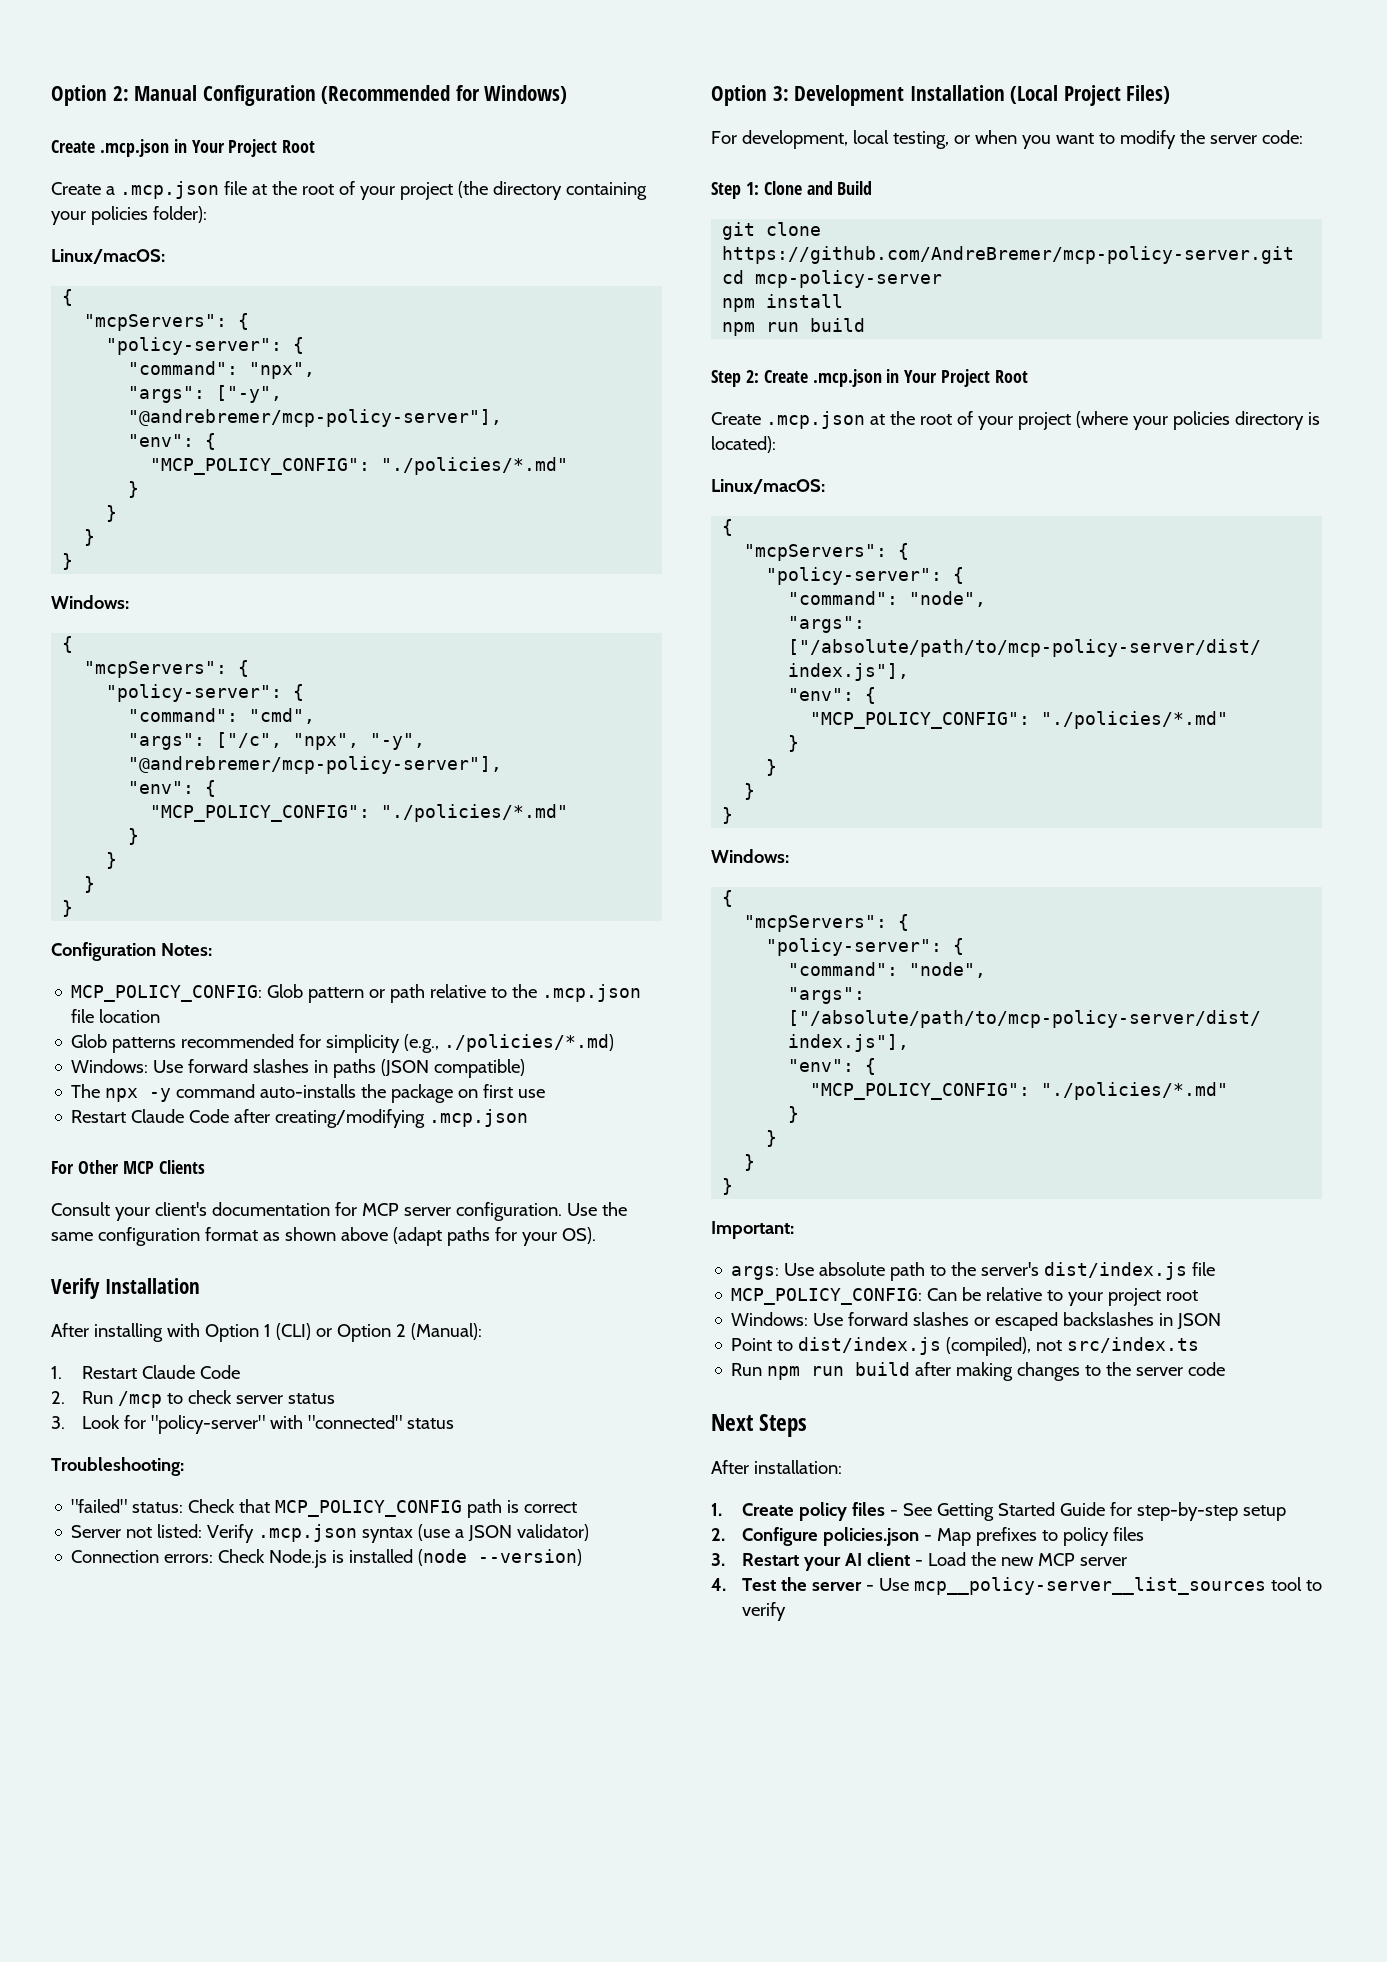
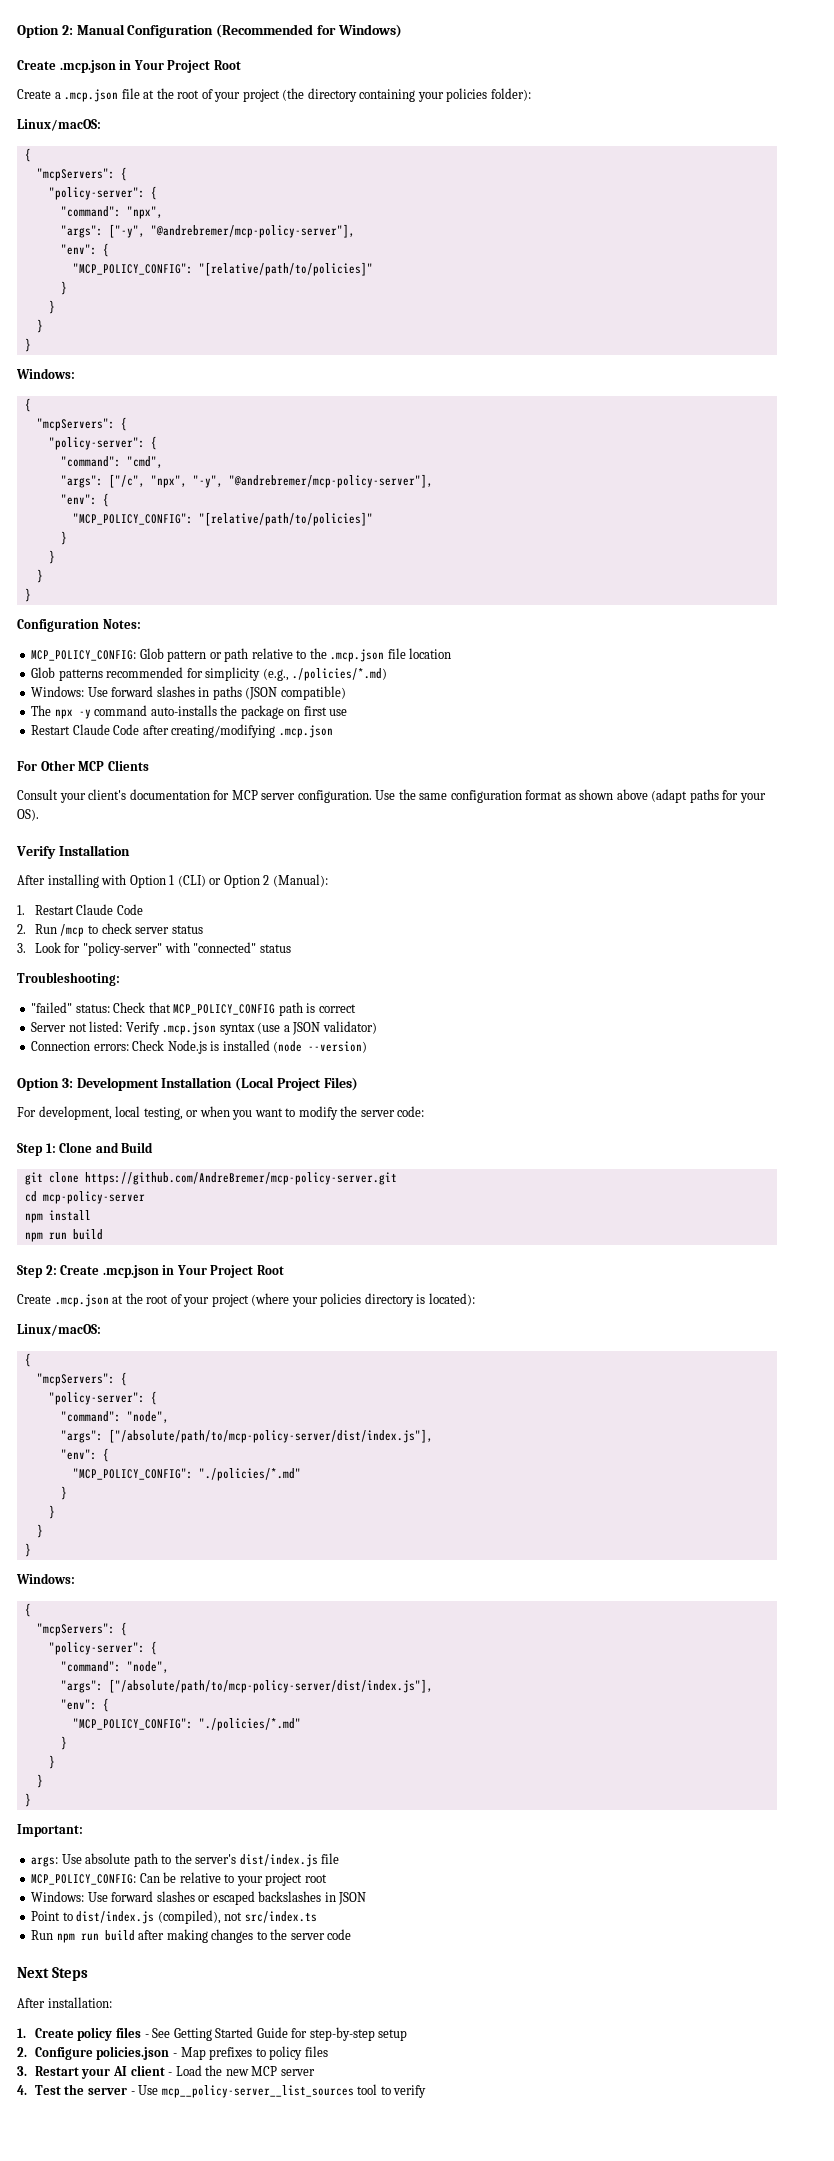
  "args": ["-y", "@andrebremer/mcp-policy-server"],
  "env": {
- "MCP_POLICY_CONFIG": "./policies/*.md"
+ "MCP_POLICY_CONFIG": "[relative/path/to/policies]"
  "args": ["/c", "npx", "-y", "@andrebremer/mcp-policy-server"],
  "env": {
- "MCP_POLICY_CONFIG": "./policies/*.md"
+ "MCP_POLICY_CONFIG": "[relative/path/to/policies]"

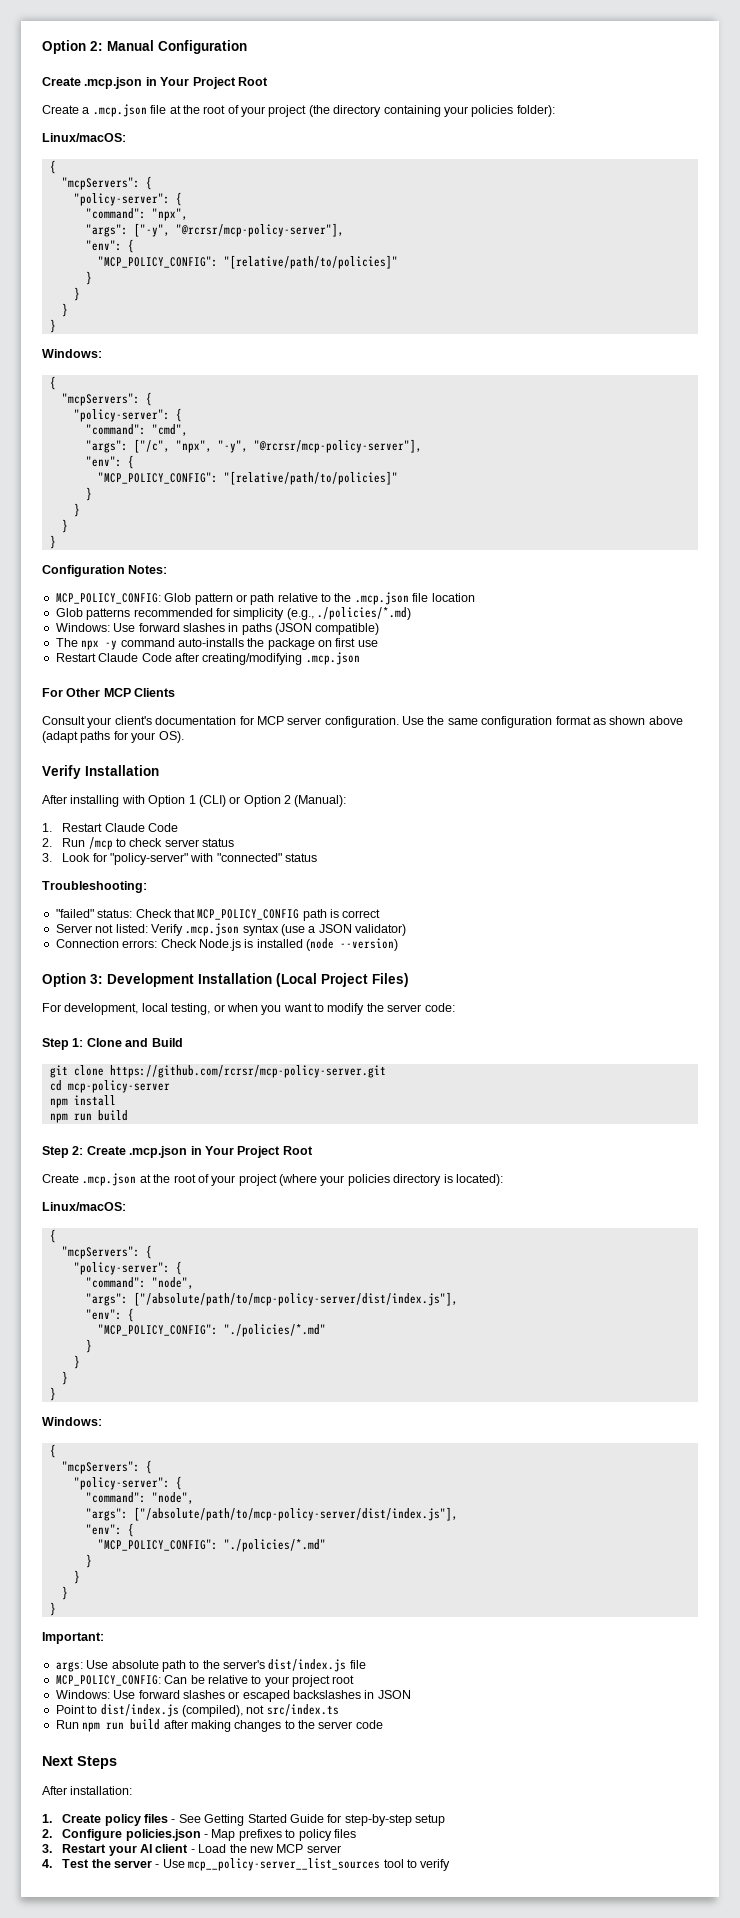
- Option 2: Manual Configuration (Recommended for Windows)
+ Option 2: Manual Configuration
- "args": ["-y", "@andrebremer/mcp-policy-server"],
+ "args": ["-y", "@rcrsr/mcp-policy-server"],
- "args": ["/c", "npx", "-y", "@andrebremer/mcp-policy-server"],
+ "args": ["/c", "npx", "-y", "@rcrsr/mcp-policy-server"],
- git clone https://github.com/AndreBremer/mcp-policy-server.git
+ git clone https://github.com/rcrsr/mcp-policy-server.git

